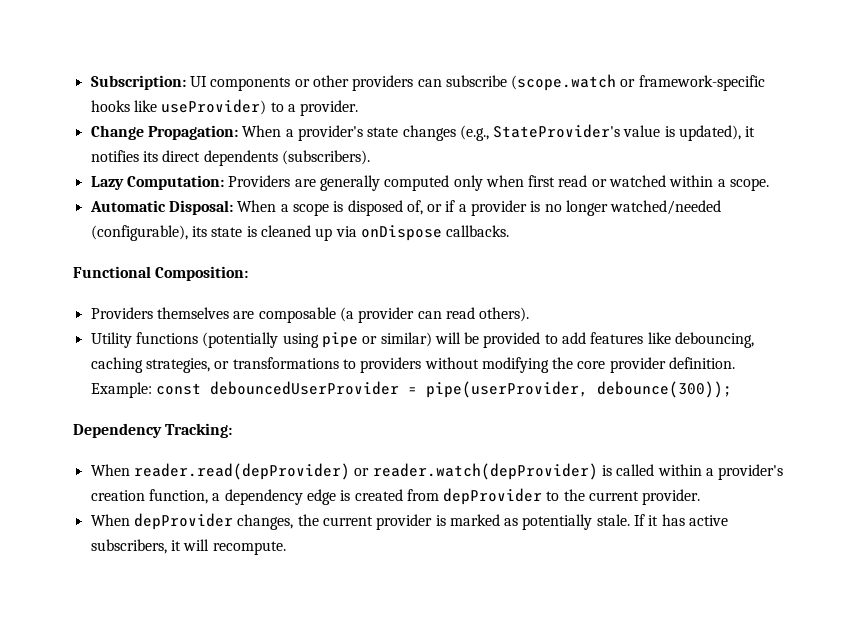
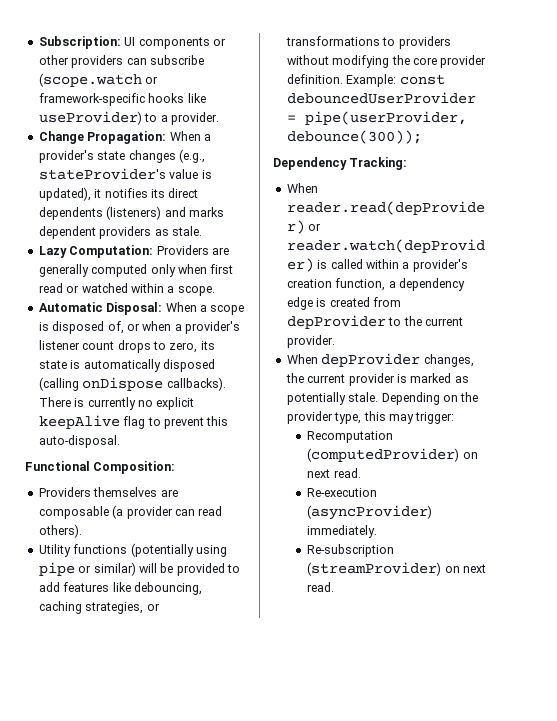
- Change Propagation: When a provider's state changes (e.g., StateProvider's value is updated), it notifies its direct dependents (subscribers).
+ Change Propagation: When a provider's state changes (e.g., stateProvider's value is updated), it notifies its direct dependents (listeners) and marks dependent providers as stale.
- Automatic Disposal: When a scope is disposed of, or if a provider is no longer watched/needed (configurable), its state is cleaned up via onDispose callbacks.
+ Automatic Disposal: When a scope is disposed of, or when a provider's listener count drops to zero, its state is automatically disposed (calling onDispose callbacks). There is currently no explicit keepAlive flag to prevent this auto-disposal.
- If it has active subscribers, it will recompute.
+ Depending on the provider type, this may trigger:
+ Recomputation (computedProvider) on next read.
+ Re-execution (asyncProvider) immediately.
+ Re-subscription (streamProvider) on next read.

